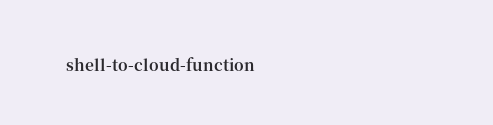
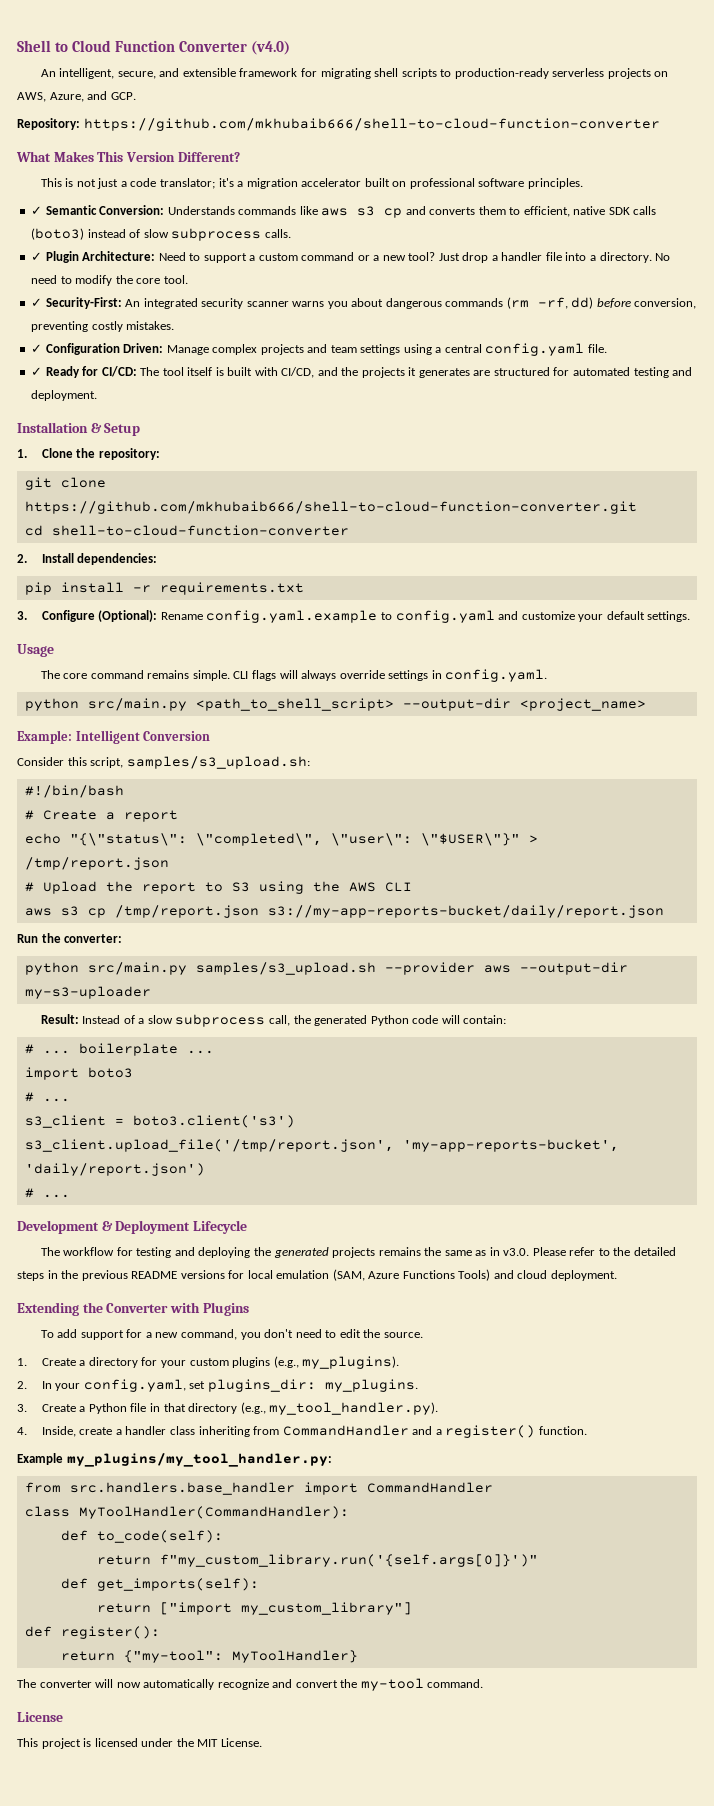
- shell-to-cloud-function
+ Shell to Cloud Function Converter (v4.0)
+ An intelligent, secure, and extensible framework for migrating shell scripts to production-ready serverless projects on AWS, Azure, and GCP.
+ Repository: https://github.com/mkhubaib666/shell-to-cloud-function-converter
+ What Makes This Version Different?
+ This is not just a code translator; it's a migration accelerator built on professional software principles.
+ ✓ Semantic Conversion: Understands commands like aws s3 cp and converts them to efficient, native SDK calls (boto3) instead of slow subprocess calls.
+ ✓ Plugin Architecture: Need to support a custom command or a new tool? Just drop a handler file into a directory. No need to modify the core tool.
+ ✓ Security-First: An integrated security scanner warns you about dangerous commands (rm -rf, dd) before conversion, preventing costly mistakes.
+ ✓ Configuration Driven: Manage complex projects and team settings using a central config.yaml file.
+ ✓ Ready for CI/CD: The tool itself is built with CI/CD, and the projects it generates are structured for automated testing and deployment.
+ Installation & Setup
+ 1. Clone the repository:
+ git clone https://github.com/mkhubaib666/shell-to-cloud-function-converter.git
+ cd shell-to-cloud-function-converter
+ 2. Install dependencies:
+ pip install -r requirements.txt
+ 3. Configure (Optional): Rename config.yaml.example to config.yaml and customize your default settings.
+ Usage
+ The core command remains simple. CLI flags will always override settings in config.yaml.
+ python src/main.py <path_to_shell_script> --output-dir <project_name>
+ Example: Intelligent Conversion
+ Consider this script, samples/s3_upload.sh:
+ #!/bin/bash
+ # Create a report
+ echo "{\"status\": \"completed\", \"user\": \"$USER\"}" > /tmp/report.json
+ # Upload the report to S3 using the AWS CLI
+ aws s3 cp /tmp/report.json s3://my-app-reports-bucket/daily/report.json
+ Run the converter:
+ python src/main.py samples/s3_upload.sh --provider aws --output-dir my-s3-uploader
+ Result: Instead of a slow subprocess call, the generated Python code will contain:
+ # ... boilerplate ...
+ import boto3
+ # ...
+ s3_client = boto3.client('s3')
+ s3_client.upload_file('/tmp/report.json', 'my-app-reports-bucket', 'daily/report.json')
+ # ...
+ Development & Deployment Lifecycle
+ The workflow for testing and deploying the generated projects remains the same as in v3.0. Please refer to the detailed steps in the previous README versions for local emulation (SAM, Azure Functions Tools) and cloud deployment.
+ Extending the Converter with Plugins
+ To add support for a new command, you don't need to edit the source.
+ 1. Create a directory for your custom plugins (e.g., my_plugins).
+ 2. In your config.yaml, set plugins_dir: my_plugins.
+ 3. Create a Python file in that directory (e.g., my_tool_handler.py).
+ 4. Inside, create a handler class inheriting from CommandHandler and a register() function.
+ Example my_plugins/my_tool_handler.py:
+ from src.handlers.base_handler import CommandHandler
+ class MyToolHandler(CommandHandler):
+ def to_code(self):
+ return f"my_custom_library.run('{self.args[0]}')"
+ def get_imports(self):
+ return ["import my_custom_library"]
+ def register():
+ return {"my-tool": MyToolHandler}
+ The converter will now automatically recognize and convert the my-tool command.
+ License
+ This project is licensed under the MIT License.

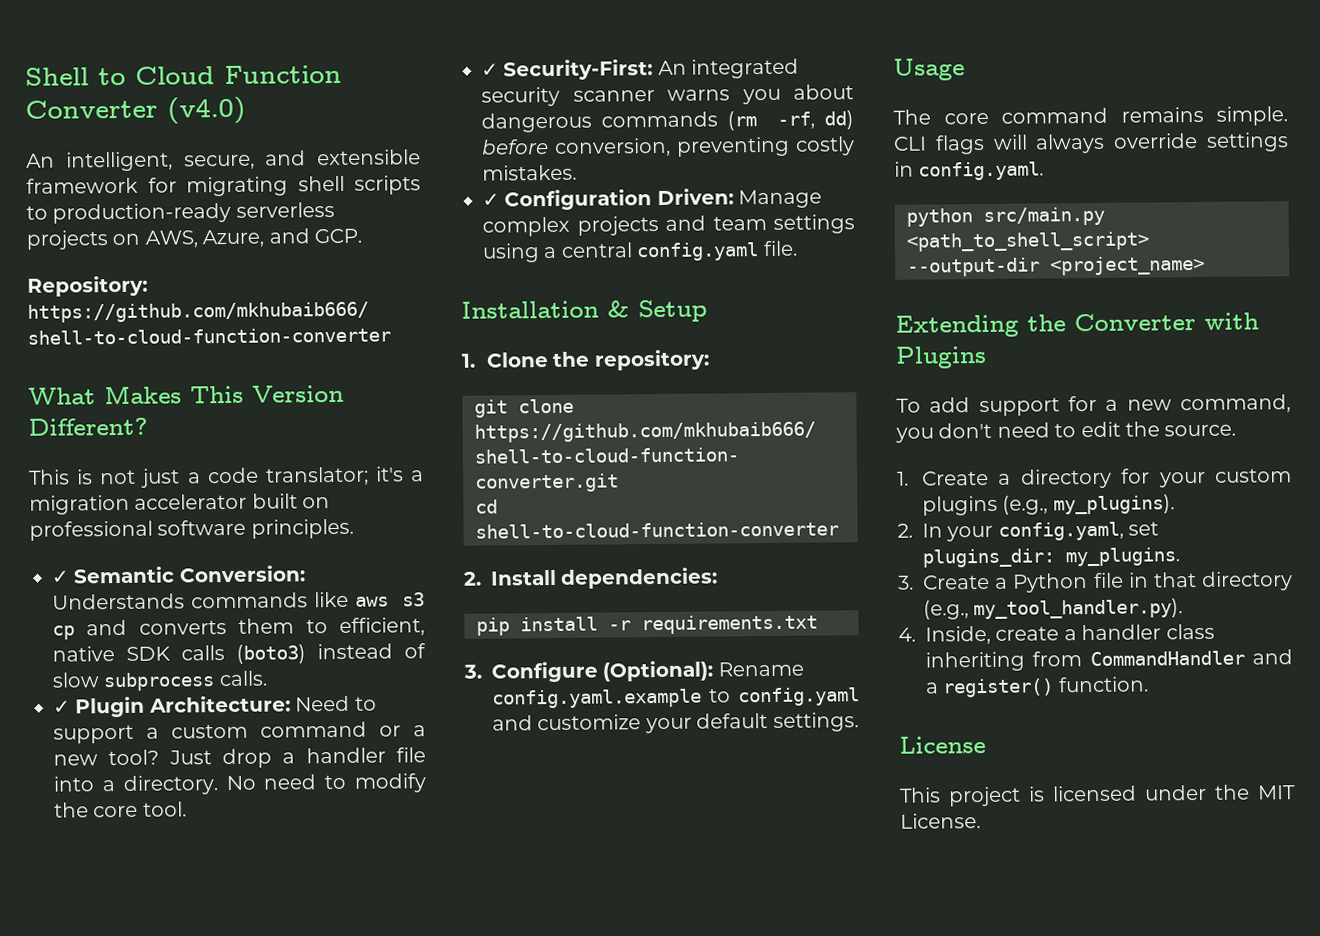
- ✓ Ready for CI/CD: The tool itself is built with CI/CD, and the projects it generates are structured for automated testing and deployment.
- Example: Intelligent Conversion
- Consider this script, samples/s3_upload.sh:
- #!/bin/bash
- # Create a report
- echo "{\"status\": \"completed\", \"user\": \"$USER\"}" > /tmp/report.json
- # Upload the report to S3 using the AWS CLI
- aws s3 cp /tmp/report.json s3://my-app-reports-bucket/daily/report.json
- Run the converter:
- python src/main.py samples/s3_upload.sh --provider aws --output-dir my-s3-uploader
- Result: Instead of a slow subprocess call, the generated Python code will contain:
- # ... boilerplate ...
- import boto3
- # ...
- s3_client = boto3.client('s3')
- s3_client.upload_file('/tmp/report.json', 'my-app-reports-bucket', 'daily/report.json')
- # ...
- Development & Deployment Lifecycle
- The workflow for testing and deploying the generated projects remains the same as in v3.0. Please refer to the detailed steps in the previous README versions for local emulation (SAM, Azure Functions Tools) and cloud deployment.
- Example my_plugins/my_tool_handler.py:
- from src.handlers.base_handler import CommandHandler
- class MyToolHandler(CommandHandler):
- def to_code(self):
- return f"my_custom_library.run('{self.args[0]}')"
- def get_imports(self):
- return ["import my_custom_library"]
- def register():
- return {"my-tool": MyToolHandler}
- The converter will now automatically recognize and convert the my-tool command.

